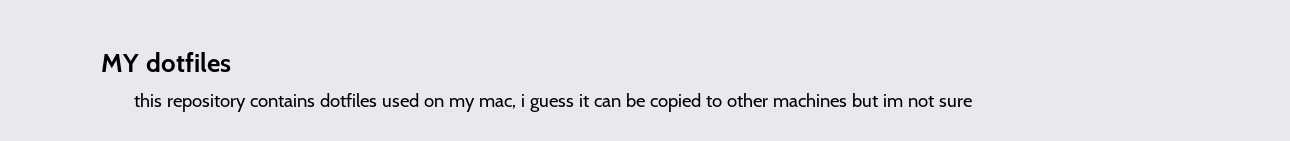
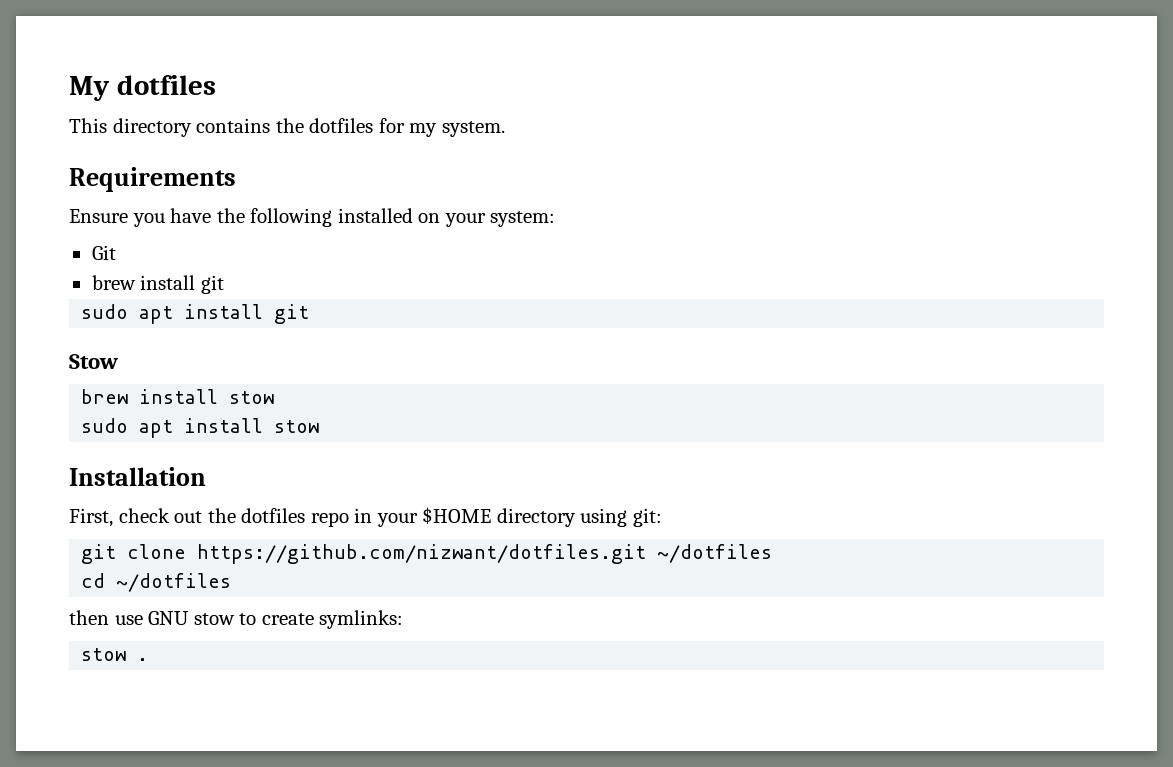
- MY dotfiles
+ My dotfiles
- this repository contains dotfiles used on my mac, i guess it can be copied to other machines but im not sure
+ This directory contains the dotfiles for my system.
+ Requirements
+ Ensure you have the following installed on your system:
+ Git
+ brew install git
+ sudo apt install git
+ Stow
+ brew install stow
+ sudo apt install stow
+ Installation
+ First, check out the dotfiles repo in your $HOME directory using git:
+ git clone https://github.com/nizwant/dotfiles.git ~/dotfiles
+ cd ~/dotfiles
+ then use GNU stow to create symlinks:
+ stow .

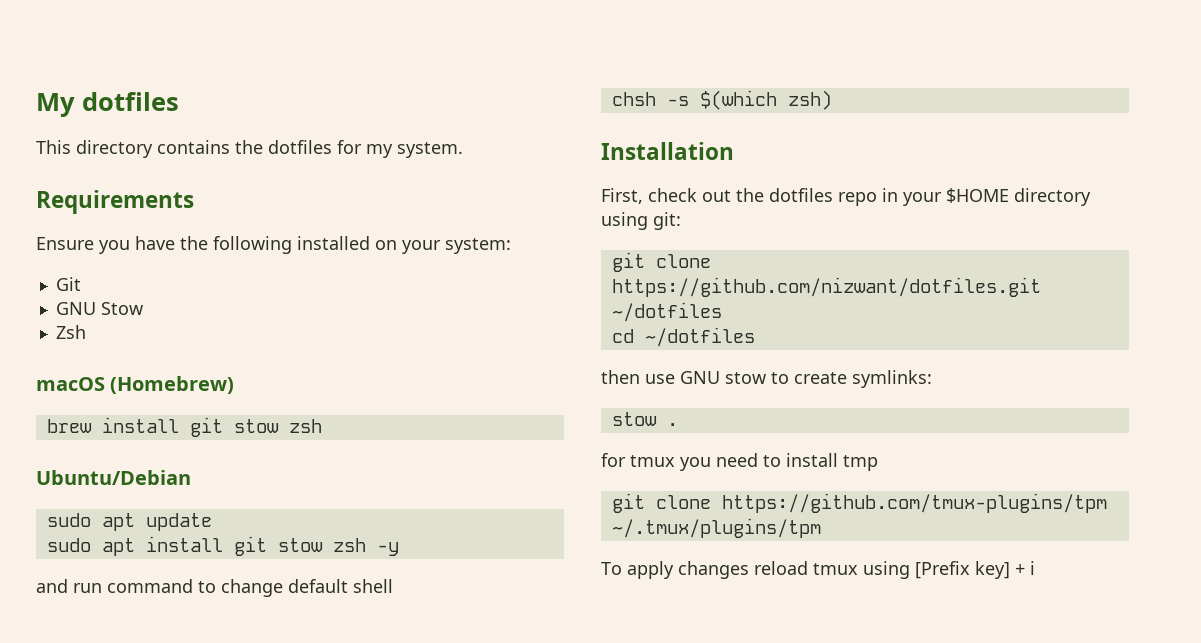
- brew install git
- sudo apt install git
- Stow
- brew install stow
- sudo apt install stow
+ GNU Stow
+ Zsh
+ macOS (Homebrew)
+ brew install git stow zsh
+ Ubuntu/Debian
+ sudo apt update
+ sudo apt install git stow zsh -y
+ and run command to change default shell
+ chsh -s $(which zsh)
+ for tmux you need to install tmp
+ git clone https://github.com/tmux-plugins/tpm ~/.tmux/plugins/tpm
+ To apply changes reload tmux using [Prefix key] + i

